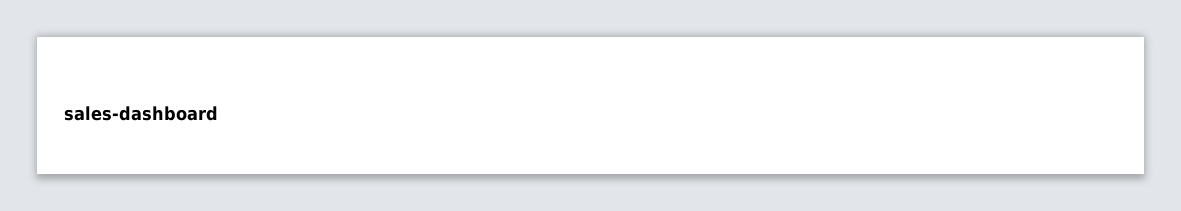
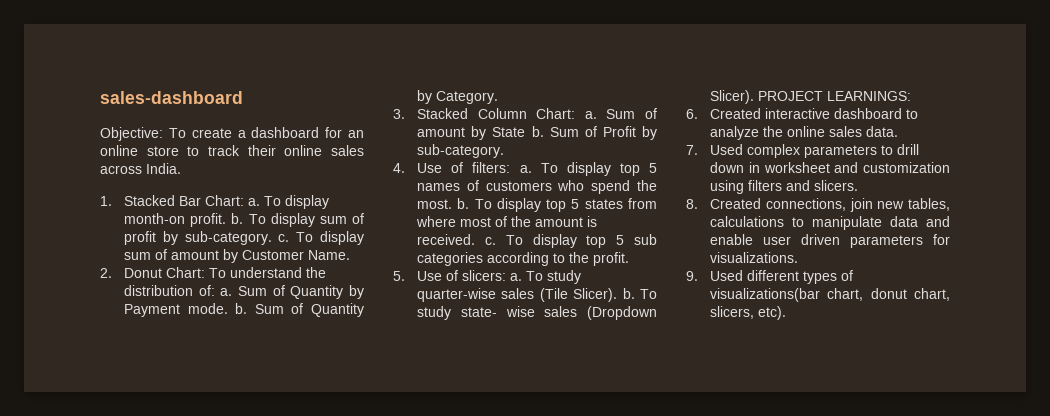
+ Objective: To create a dashboard for an online store to track their online sales across India.
+ 1. Stacked Bar Chart: a. To display month-on profit. b. To display sum of profit by sub-category. c. To display sum of amount by Customer Name.
+ 2. Donut Chart: To understand the distribution of: a. Sum of Quantity by Payment mode. b. Sum of Quantity by Category.
+ 3. Stacked Column Chart: a. Sum of amount by State b. Sum of Profit by sub-category.
+ 4. Use of filters: a. To display top 5 names of customers who spend the most. b. To display top 5 states from where most of the amount is received. c. To display top 5 sub categories according to the profit.
+ 5. Use of slicers: a. To study quarter-wise sales (Tile Slicer). b. To study state- wise sales (Dropdown Slicer). PROJECT LEARNINGS:
+ 6. Created interactive dashboard to analyze the online sales data.
+ 7. Used complex parameters to drill down in worksheet and customization using filters and slicers.
+ 8. Created connections, join new tables, calculations to manipulate data and enable user driven parameters for visualizations.
+ 9. Used different types of visualizations(bar chart, donut chart, slicers, etc).

